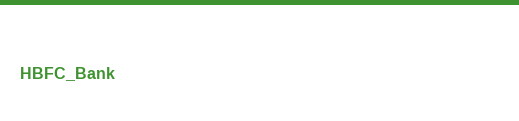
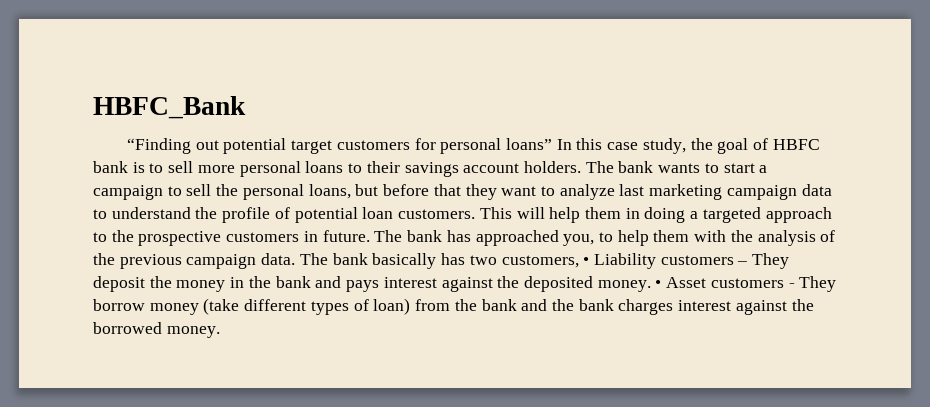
+ “Finding out potential target customers for personal loans” In this case study, the goal of HBFC bank is to sell more personal loans to their savings account holders. The bank wants to start a campaign to sell the personal loans, but before that they want to analyze last marketing campaign data to understand the profile of potential loan customers. This will help them in doing a targeted approach to the prospective customers in future. The bank has approached you, to help them with the analysis of the previous campaign data. The bank basically has two customers, • Liability customers – They deposit the money in the bank and pays interest against the deposited money. • Asset customers - They borrow money (take different types of loan) from the bank and the bank charges interest against the borrowed money.

